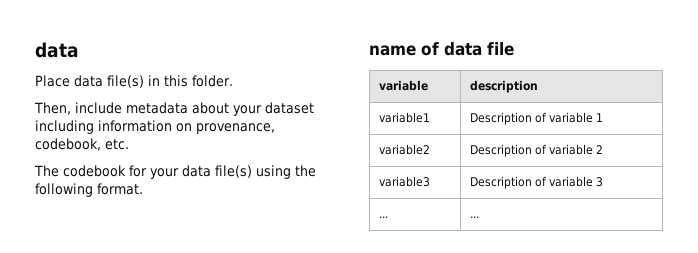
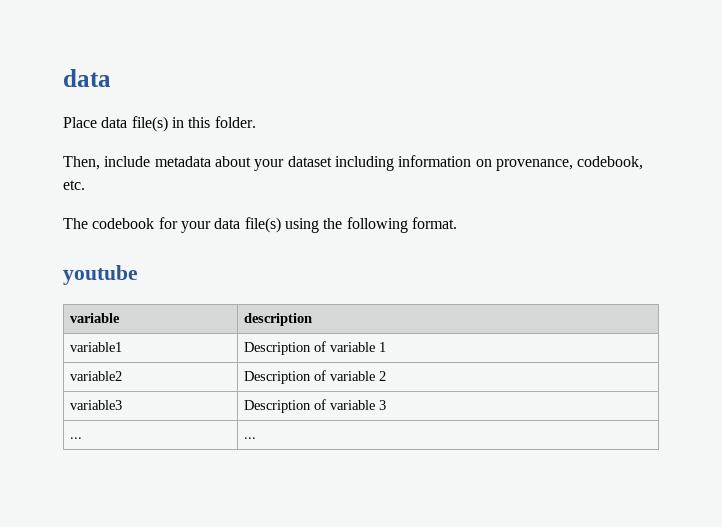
- name of data file
+ youtube

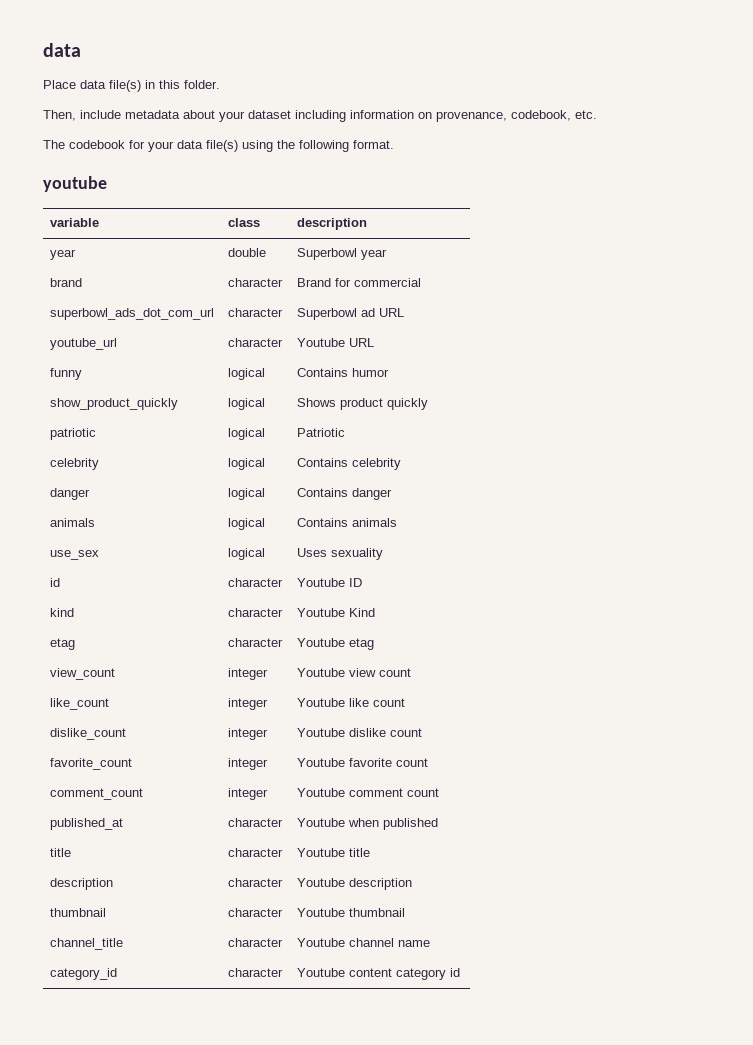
- variable | description
- variable1 | Description of variable 1
- variable2 | Description of variable 2
- variable3 | Description of variable 3
- ... | ...
+ variable | class | description
+ year | double | Superbowl year
+ brand | character | Brand for commercial
+ superbowl_ads_dot_com_url | character | Superbowl ad URL
+ youtube_url | character | Youtube URL
+ funny | logical | Contains humor
+ show_product_quickly | logical | Shows product quickly
+ patriotic | logical | Patriotic
+ celebrity | logical | Contains celebrity
+ danger | logical | Contains danger
+ animals | logical | Contains animals
+ use_sex | logical | Uses sexuality
+ id | character | Youtube ID
+ kind | character | Youtube Kind
+ etag | character | Youtube etag
+ view_count | integer | Youtube view count
+ like_count | integer | Youtube like count
+ dislike_count | integer | Youtube dislike count
+ favorite_count | integer | Youtube favorite count
+ comment_count | integer | Youtube comment count
+ published_at | character | Youtube when published
+ title | character | Youtube title
+ description | character | Youtube description
+ thumbnail | character | Youtube thumbnail
+ channel_title | character | Youtube channel name
+ category_id | character | Youtube content category id

